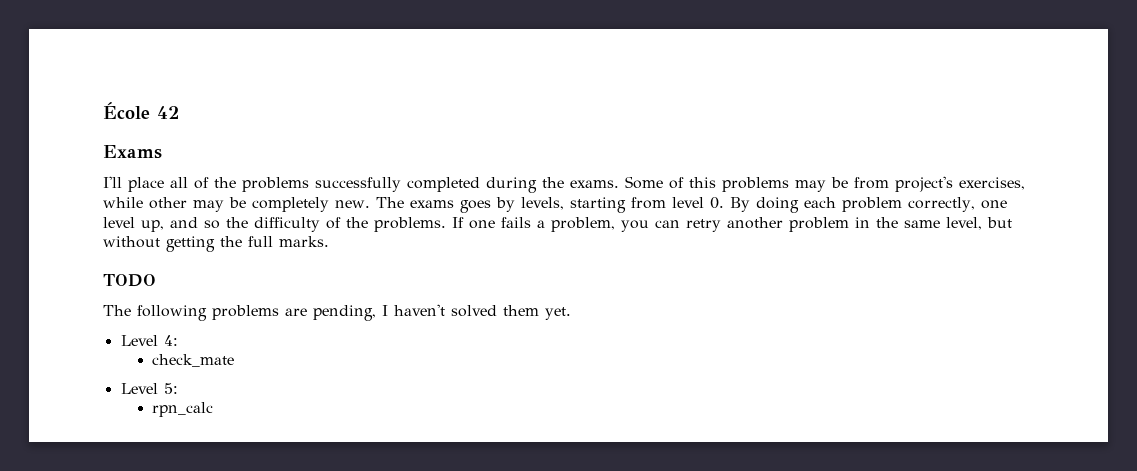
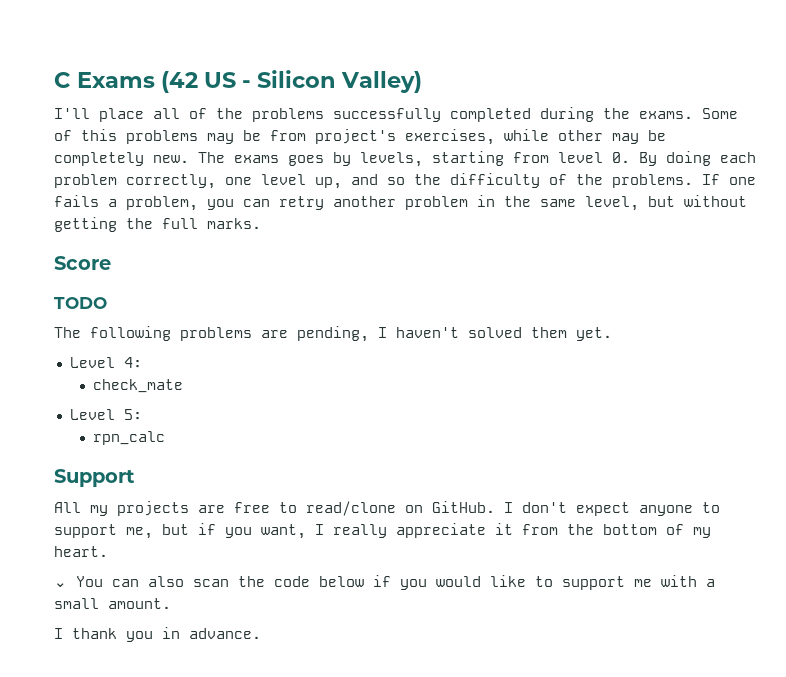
- École 42
- Exams
+ C Exams (42 US - Silicon Valley)
+ Score
+ Support
+ All my projects are free to read/clone on GitHub. I don't expect anyone to support me, but if you want, I really appreciate it from the bottom of my heart.
+ ⌄ You can also scan the code below if you would like to support me with a small amount.
+ I thank you in advance.

